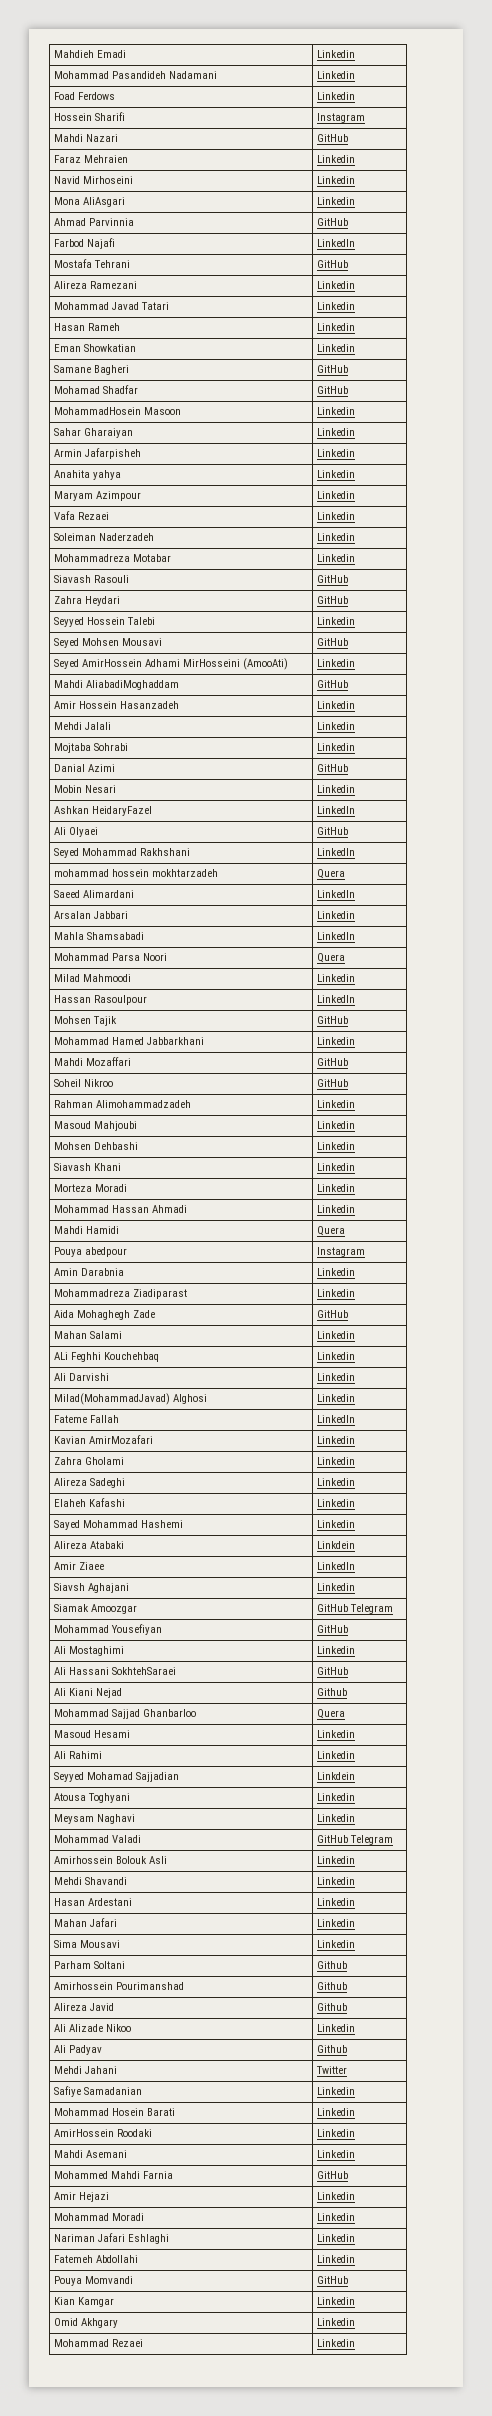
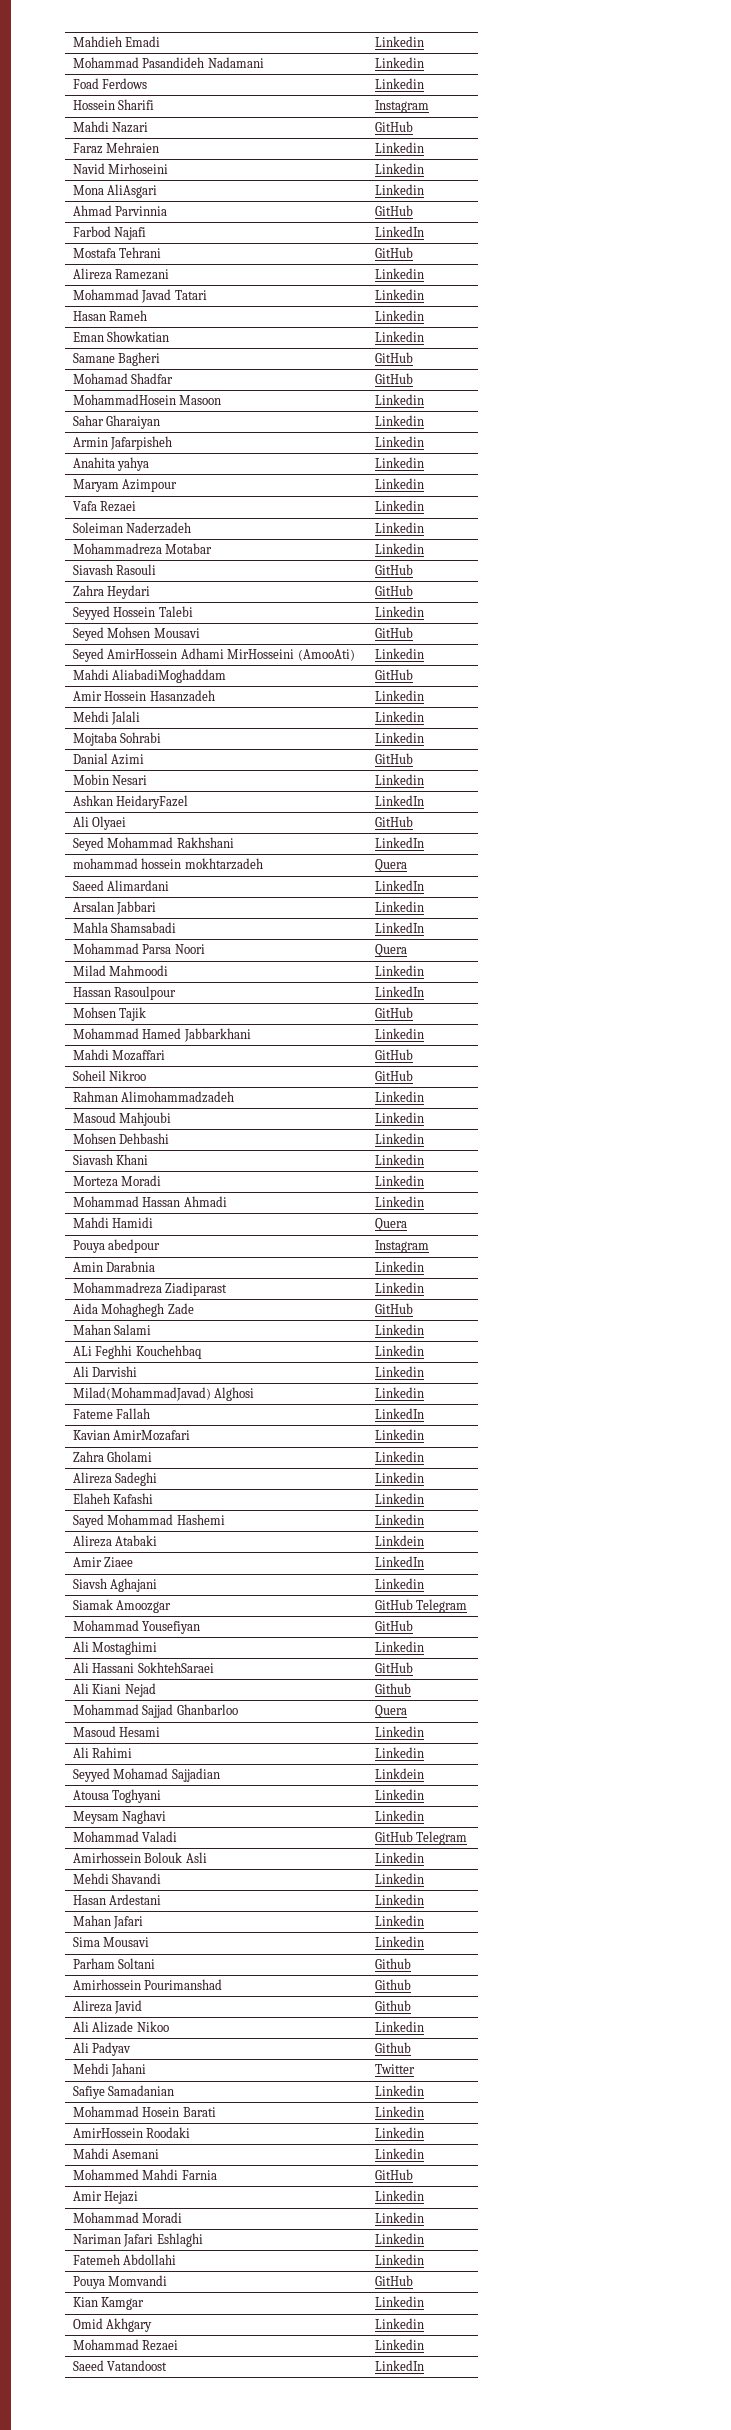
+ Saeed Vatandoost | LinkedIn

